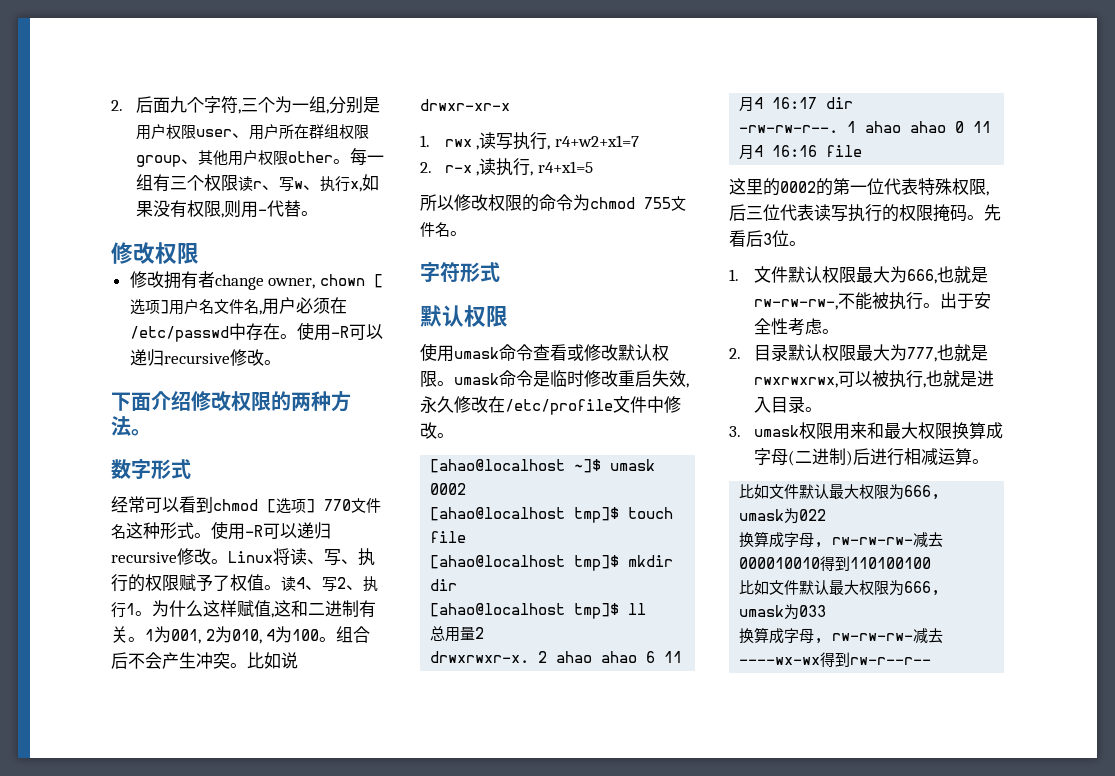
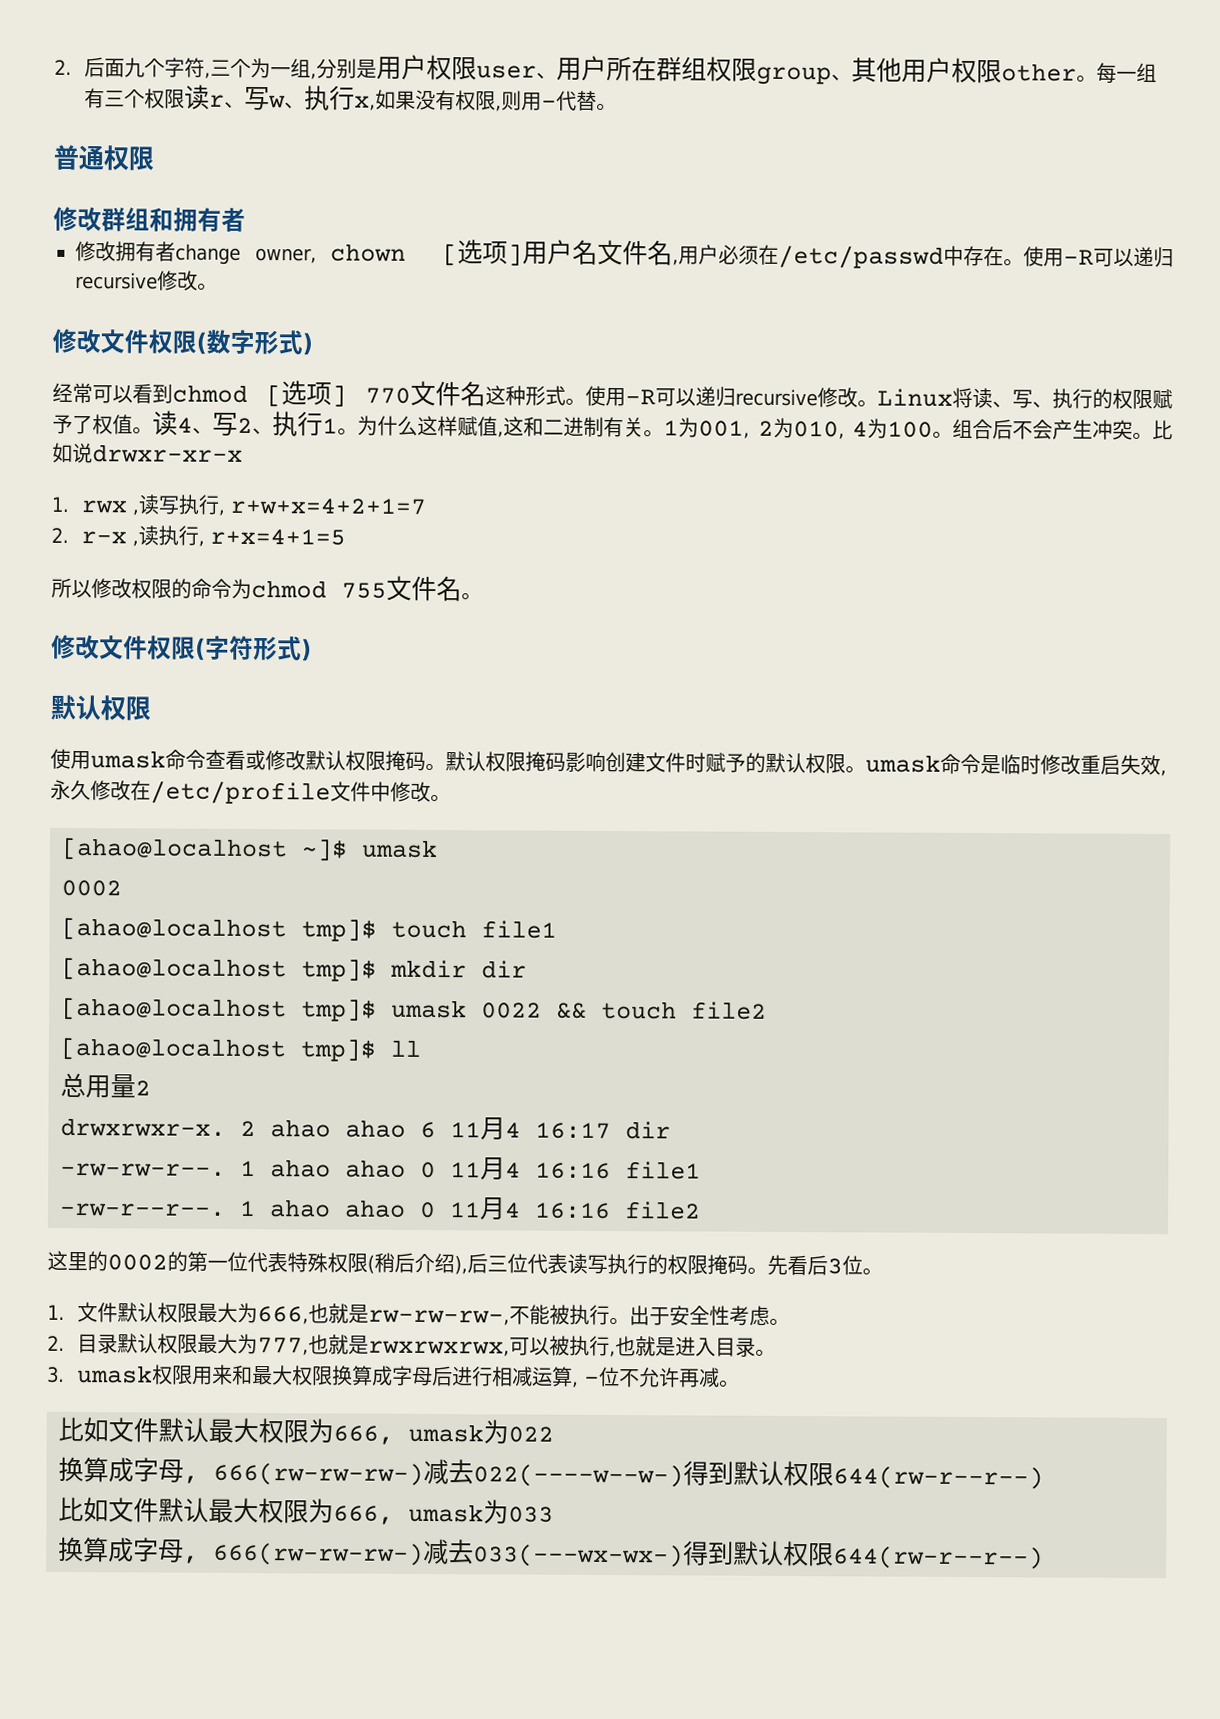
  每一组有三个权限读r、写w、执行x,如果没有权限,则用-代替。
- 修改权限
+ 普通权限
+ 修改群组和拥有者
- 下面介绍修改权限的两种方法。
- 数字形式
+ 修改文件权限(数字形式)
- 1. rwx ,读写执行, r4+w2+x1=7
+ 1. rwx ,读写执行, r+w+x=4+2+1=7
- 2. r-x ,读执行, r4+x1=5
+ 2. r-x ,读执行, r+x=4+1=5
- 字符形式
+ 修改文件权限(字符形式)
- 使用umask命令查看或修改默认权限。umask命令是临时修改重启失效,永久修改在/etc/profile文件中修改。
+ 使用umask命令查看或修改默认权限掩码。默认权限掩码影响创建文件时赋予的默认权限。umask命令是临时修改重启失效,永久修改在/etc/profile文件中修改。
- [ahao@localhost tmp]$ touch file
+ [ahao@localhost tmp]$ touch file1
+ [ahao@localhost tmp]$ umask 0022 && touch file2
- 1 ahao ahao 0 11月4 16:16 file
+ 1 ahao ahao 0 11月4 16:16 file1
+ -rw-r--r--. 1 ahao ahao 0 11月4 16:16 file2
- 这里的0002的第一位代表特殊权限,后三位代表读写执行的权限掩码。
+ 这里的0002的第一位代表特殊权限(稍后介绍),后三位代表读写执行的权限掩码。
- 3. umask权限用来和最大权限换算成字母(二进制)后进行相减运算。
+ 3. umask权限用来和最大权限换算成字母后进行相减运算, -位不允许再减。
- 换算成字母, rw-rw-rw-减去000010010得到110100100
+ 换算成字母, 666(rw-rw-rw-)减去022(----w--w-)得到默认权限644(rw-r--r--)
- 换算成字母, rw-rw-rw-减去----wx-wx得到rw-r--r--
+ 换算成字母, 666(rw-rw-rw-)减去033(---wx-wx-)得到默认权限644(rw-r--r--)

